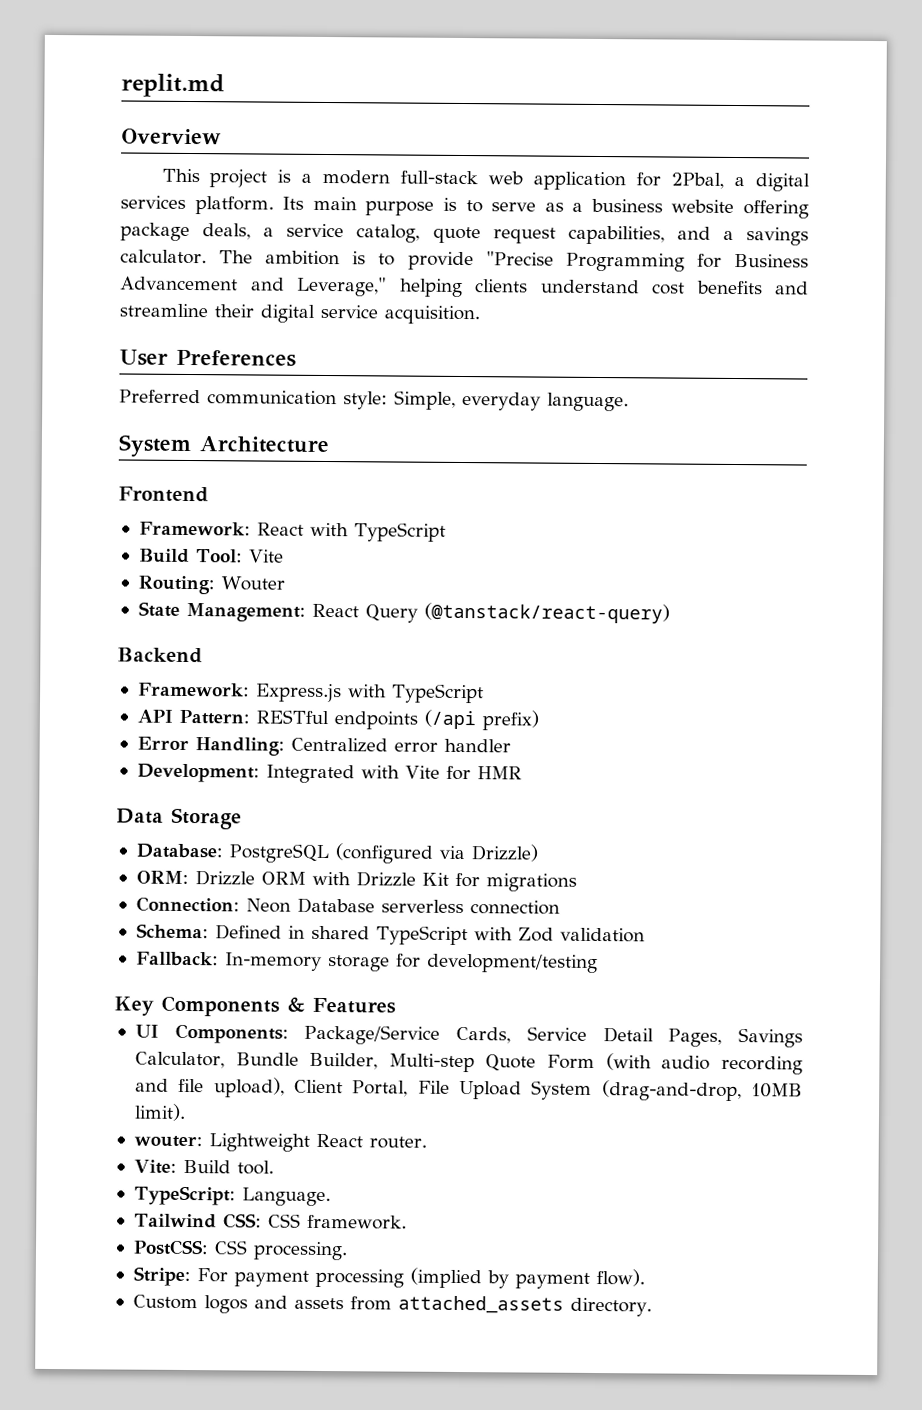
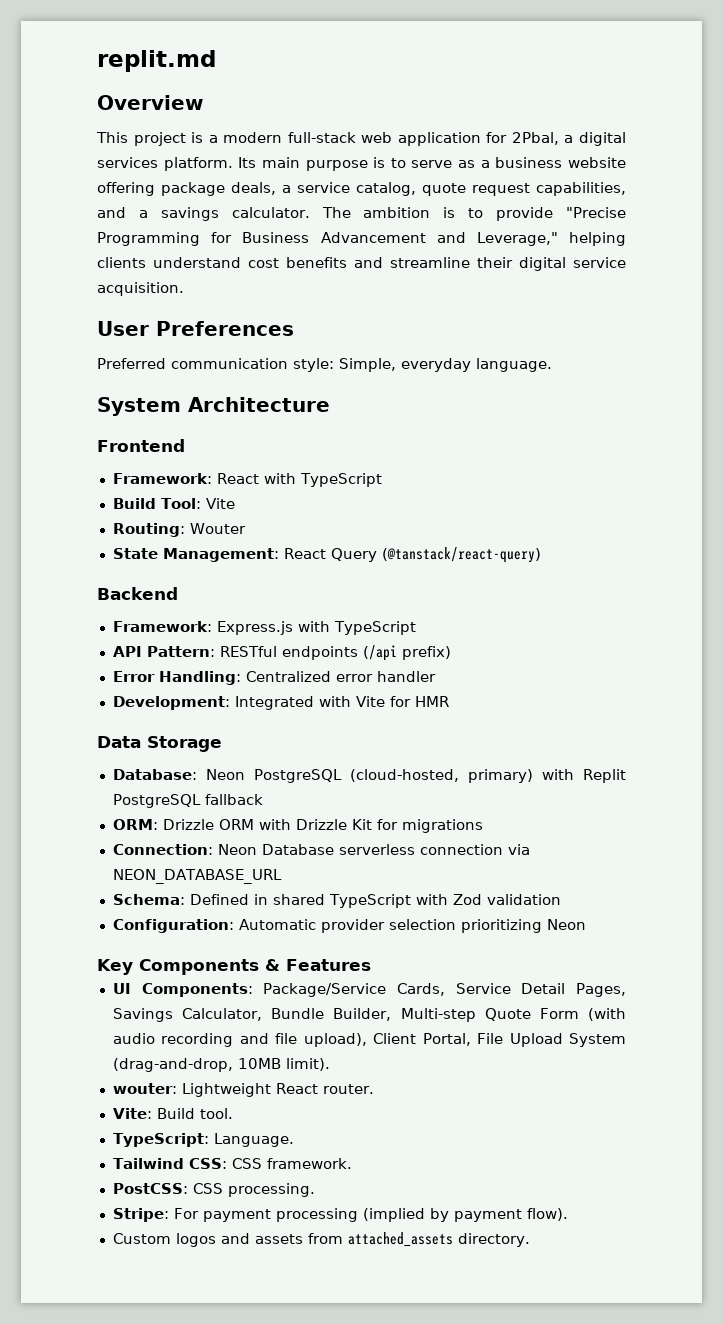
- Database: PostgreSQL (configured via Drizzle)
+ Database: Neon PostgreSQL (cloud-hosted, primary) with Replit PostgreSQL fallback
- Connection: Neon Database serverless connection
+ Connection: Neon Database serverless connection via NEON_DATABASE_URL
- Fallback: In-memory storage for development/testing
+ Configuration: Automatic provider selection prioritizing Neon

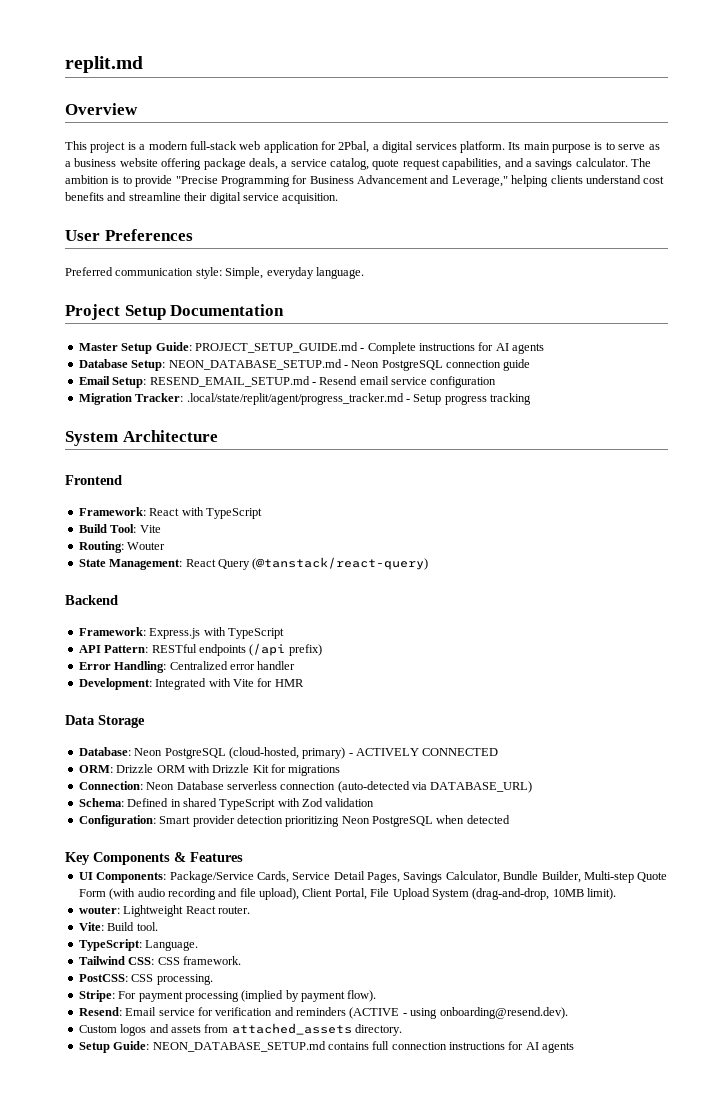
+ Project Setup Documentation
+ Master Setup Guide: PROJECT_SETUP_GUIDE.md - Complete instructions for AI agents
+ Database Setup: NEON_DATABASE_SETUP.md - Neon PostgreSQL connection guide
+ Email Setup: RESEND_EMAIL_SETUP.md - Resend email service configuration
+ Migration Tracker: .local/state/replit/agent/progress_tracker.md - Setup progress tracking
- Database: Neon PostgreSQL (cloud-hosted, primary) with Replit PostgreSQL fallback
+ Database: Neon PostgreSQL (cloud-hosted, primary) - ACTIVELY CONNECTED
- Connection: Neon Database serverless connection via NEON_DATABASE_URL
+ Connection: Neon Database serverless connection (auto-detected via DATABASE_URL)
- Configuration: Automatic provider selection prioritizing Neon
+ Configuration: Smart provider detection prioritizing Neon PostgreSQL when detected
+ Resend: Email service for verification and reminders (ACTIVE - using onboarding@resend.dev).
+ Setup Guide: NEON_DATABASE_SETUP.md contains full connection instructions for AI agents

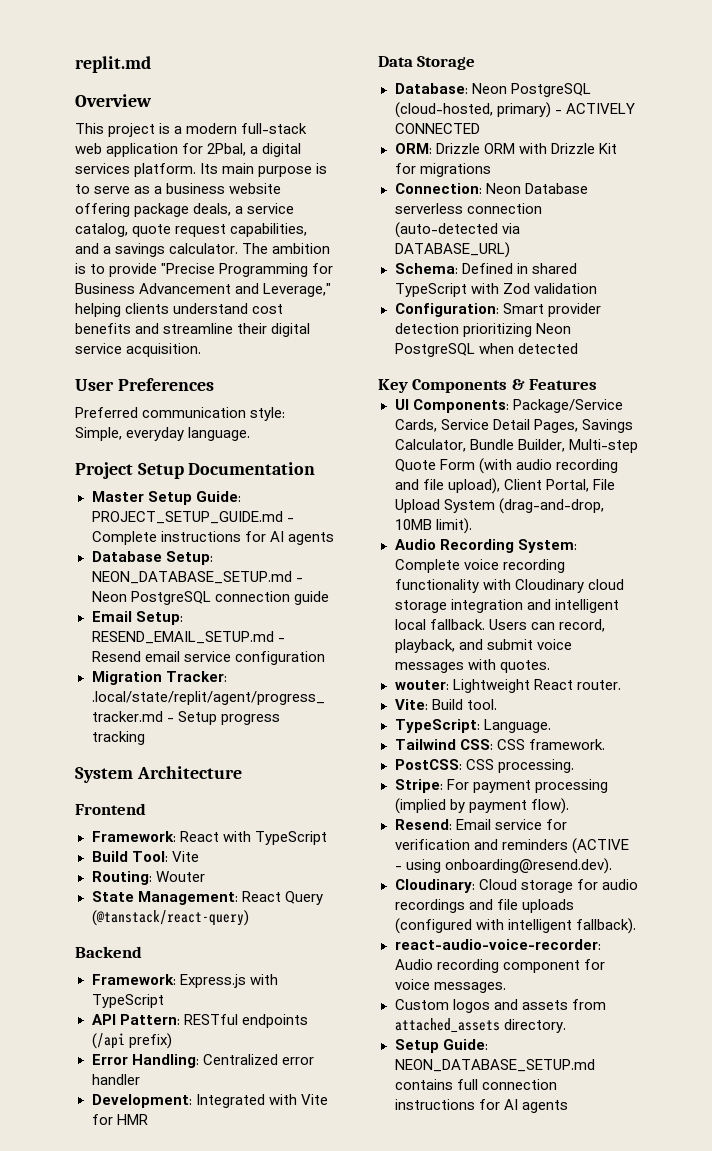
+ Audio Recording System: Complete voice recording functionality with Cloudinary cloud storage integration and intelligent local fallback. Users can record, playback, and submit voice messages with quotes.
+ Cloudinary: Cloud storage for audio recordings and file uploads (configured with intelligent fallback).
+ react-audio-voice-recorder: Audio recording component for voice messages.

